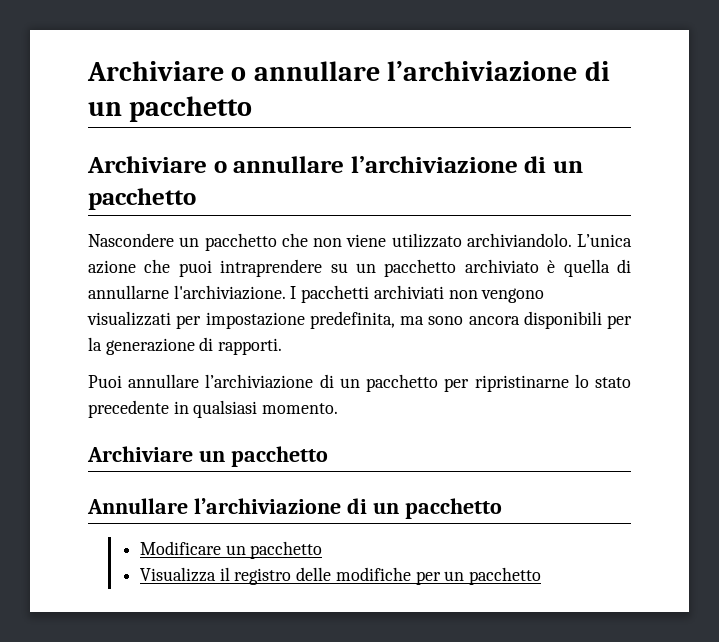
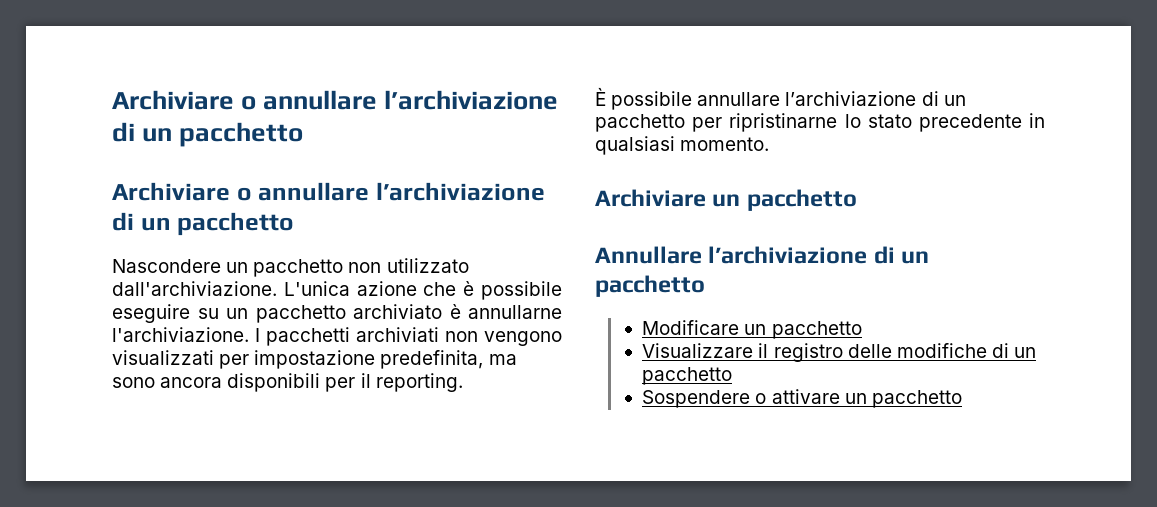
- Nascondere un pacchetto che non viene utilizzato archiviandolo. L’unica azione che puoi intraprendere su un pacchetto archiviato è quella di annullarne l'archiviazione.
+ Nascondere un pacchetto non utilizzato dall'archiviazione. L'unica azione che è possibile eseguire su un pacchetto archiviato è annullarne l'archiviazione.
- I pacchetti archiviati non vengono visualizzati per impostazione predefinita, ma sono ancora disponibili per la generazione di rapporti.
- Puoi annullare l’archiviazione di un pacchetto per ripristinarne lo stato precedente in qualsiasi momento.
+ I pacchetti archiviati non vengono visualizzati per impostazione predefinita, ma sono ancora disponibili per il reporting.
+ È possibile annullare l’archiviazione di un pacchetto per ripristinarne lo stato precedente in qualsiasi momento.
- Visualizza il registro delle modifiche per un pacchetto
+ Visualizzare il registro delle modifiche di un pacchetto
+ Sospendere o attivare un pacchetto

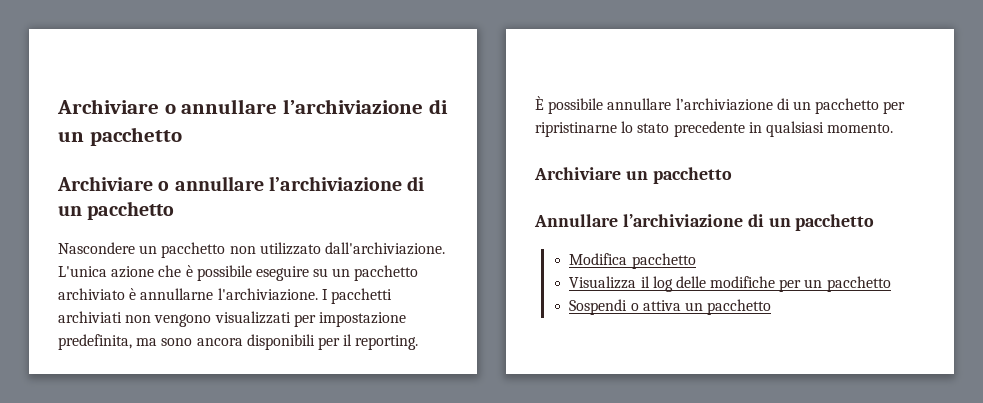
- Modificare un pacchetto
- Visualizzare il registro delle modifiche di un pacchetto
- Sospendere o attivare un pacchetto
+ Modifica pacchetto
+ Visualizza il log delle modifiche per un pacchetto
+ Sospendi o attiva un pacchetto

